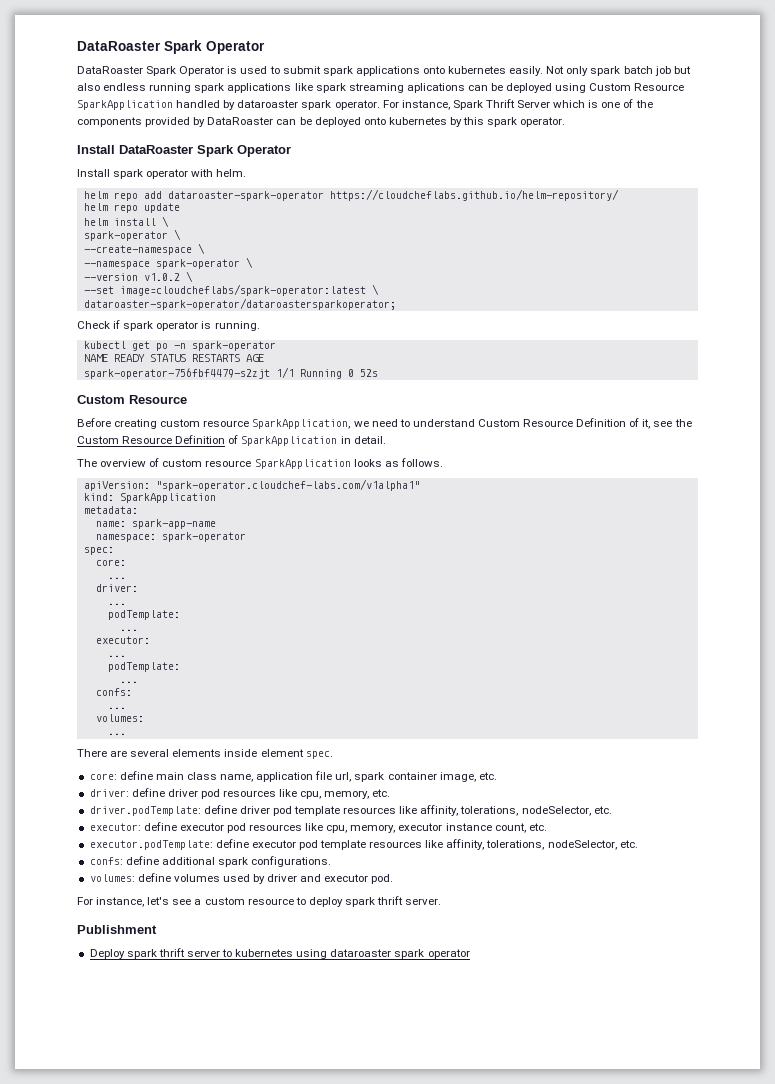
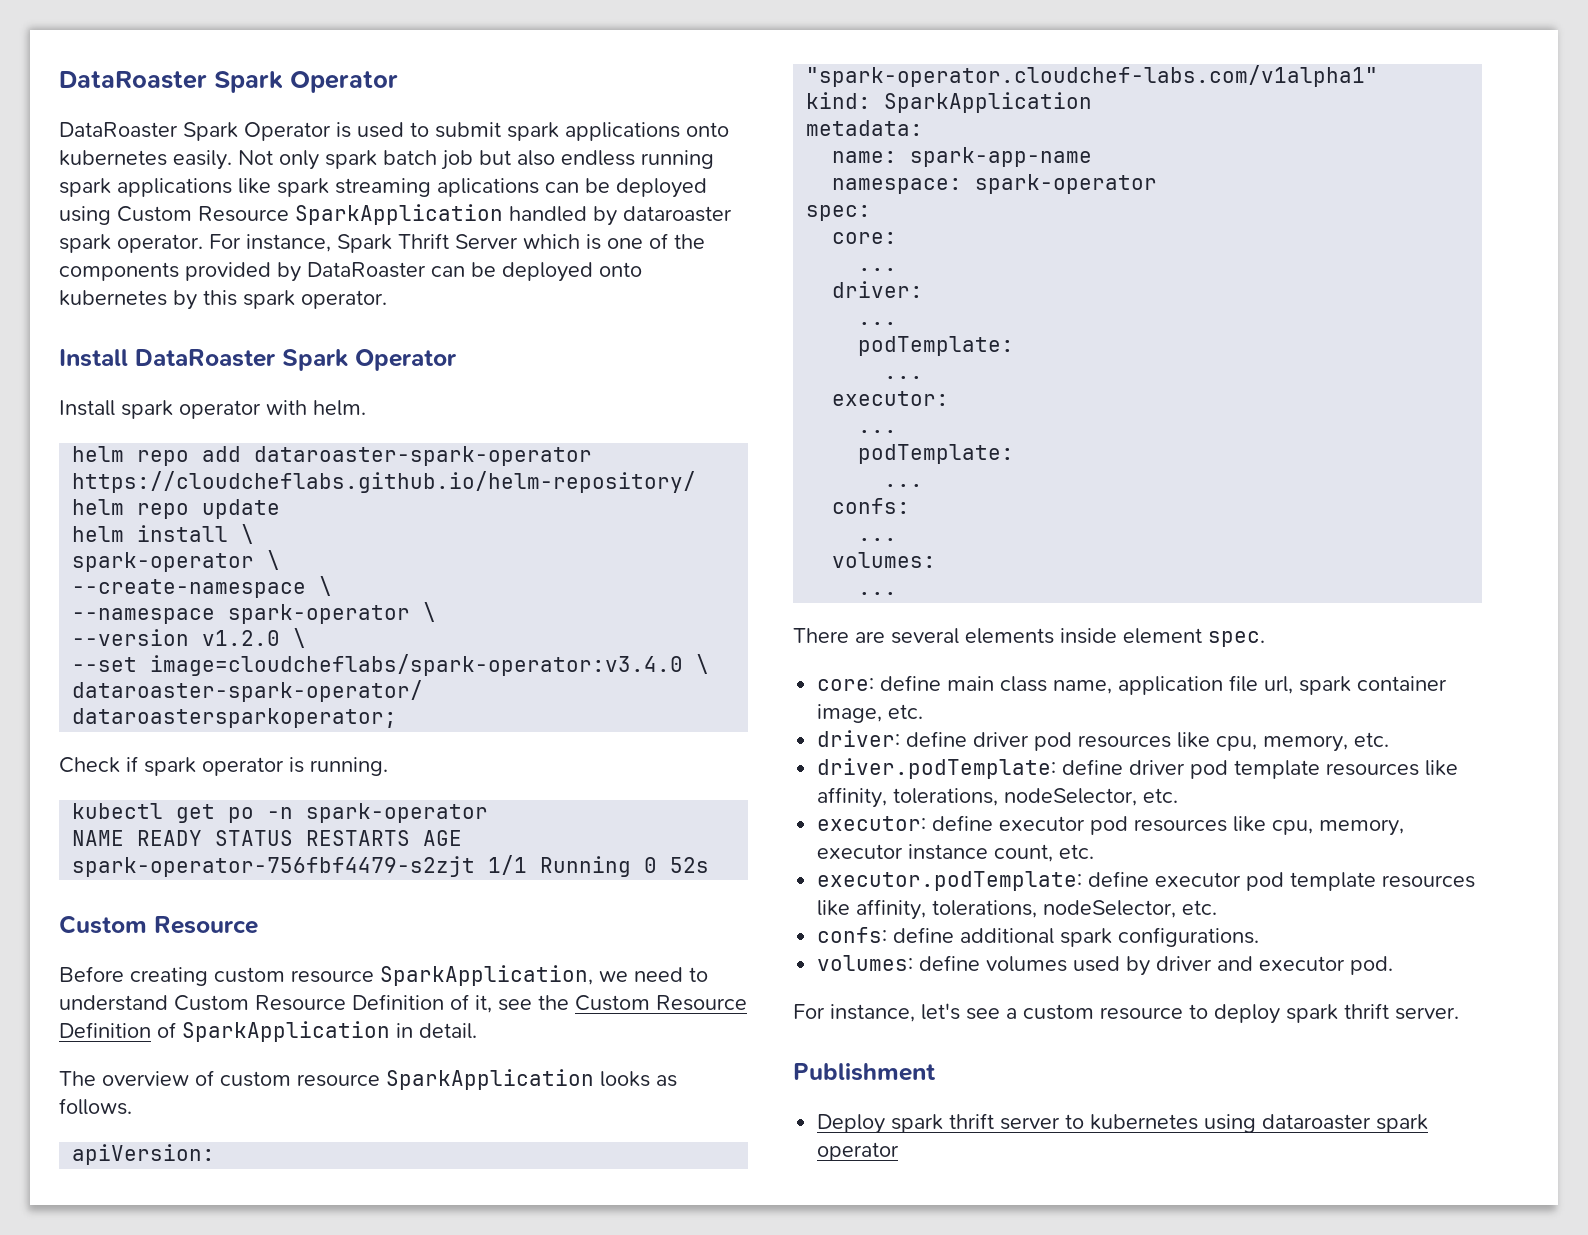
- --version v1.0.2 \
+ --version v1.2.0 \
- --set image=cloudcheflabs/spark-operator:latest \
+ --set image=cloudcheflabs/spark-operator:v3.4.0 \

